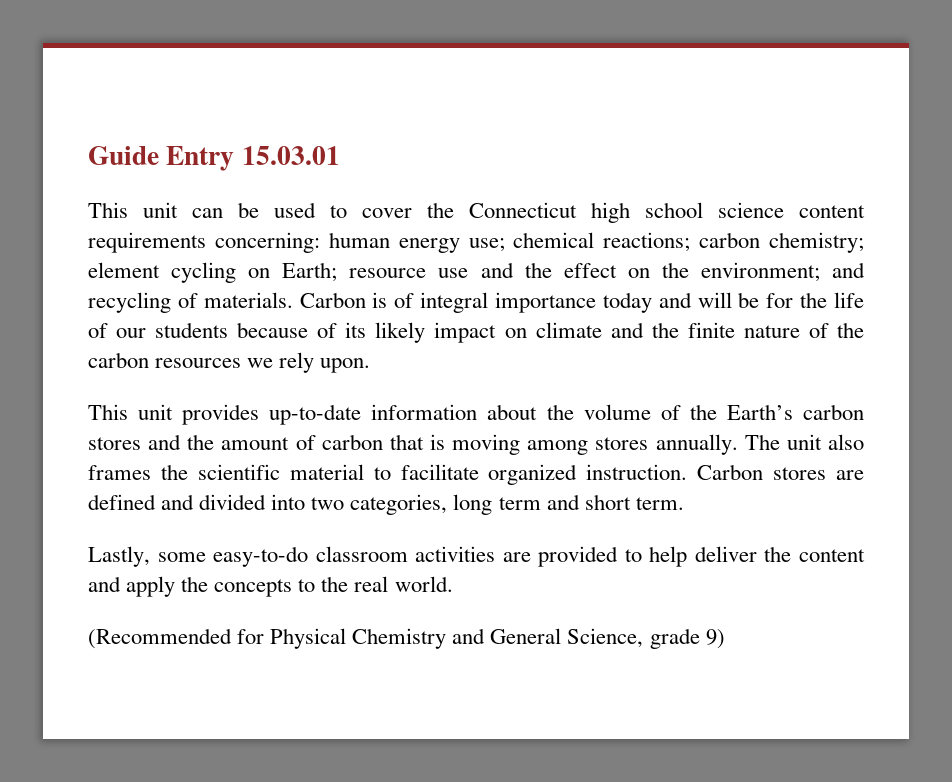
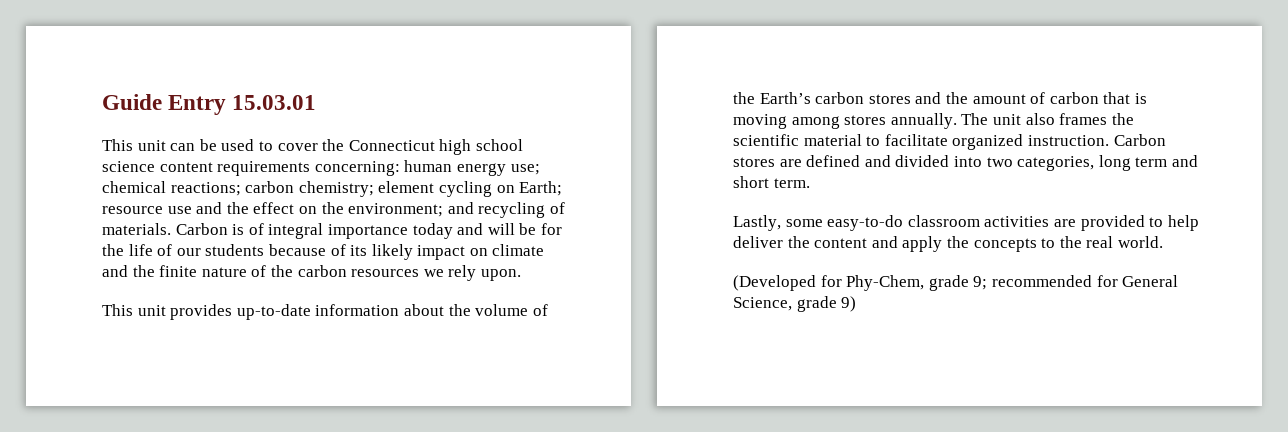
- (Recommended for Physical Chemistry and General Science, grade 9)
+ (Developed for Phy-Chem, grade 9; recommended for General Science, grade 9)

